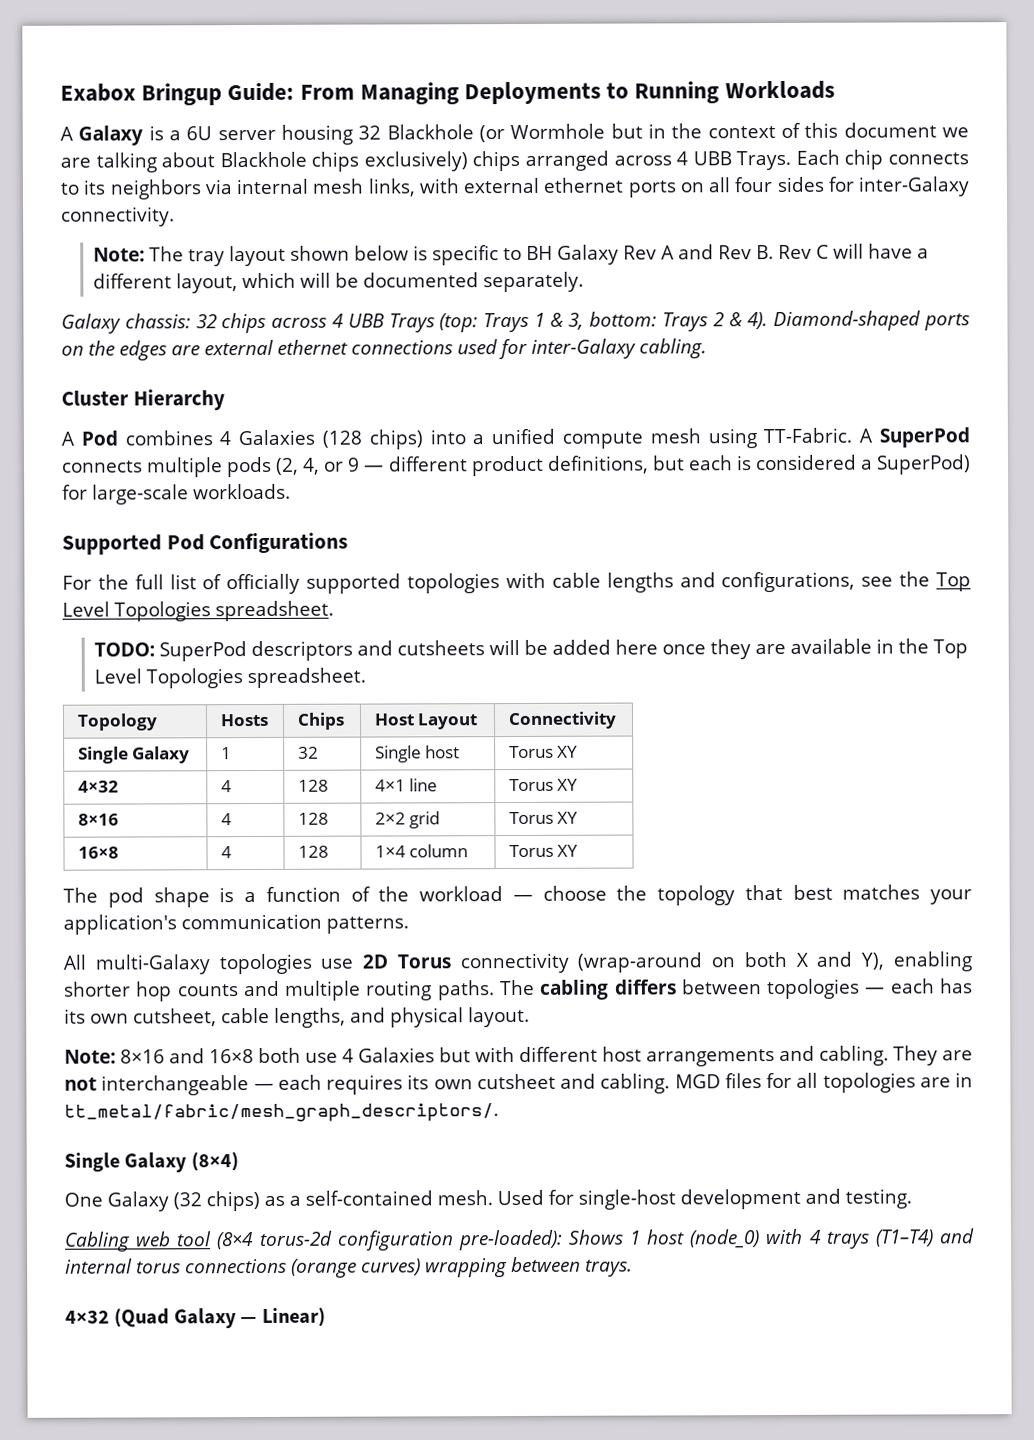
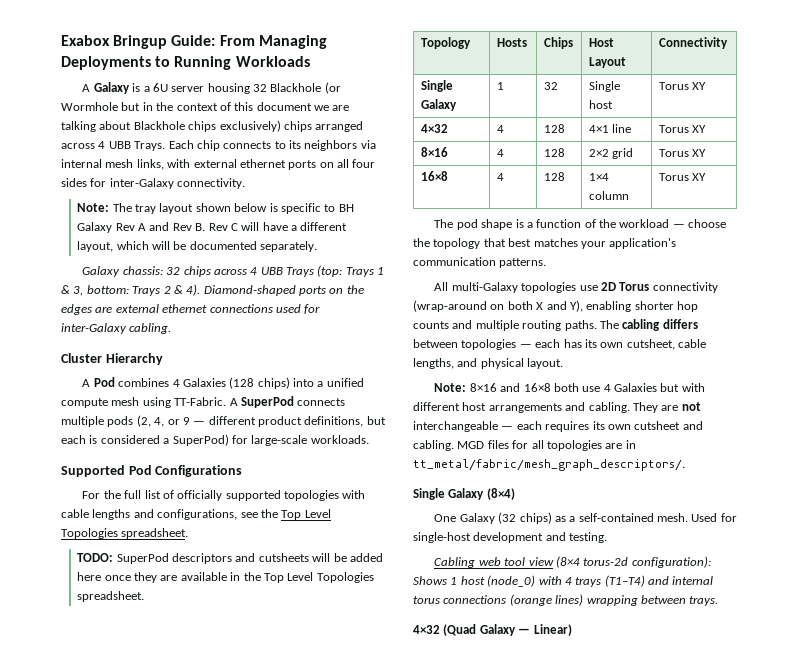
- Cabling web tool (8×4 torus-2d configuration pre-loaded): Shows 1 host (node_0) with 4 trays (T1–T4) and internal torus connections (orange curves) wrapping between trays.
+ Cabling web tool view (8×4 torus-2d configuration): Shows 1 host (node_0) with 4 trays (T1–T4) and internal torus connections (orange lines) wrapping between trays.

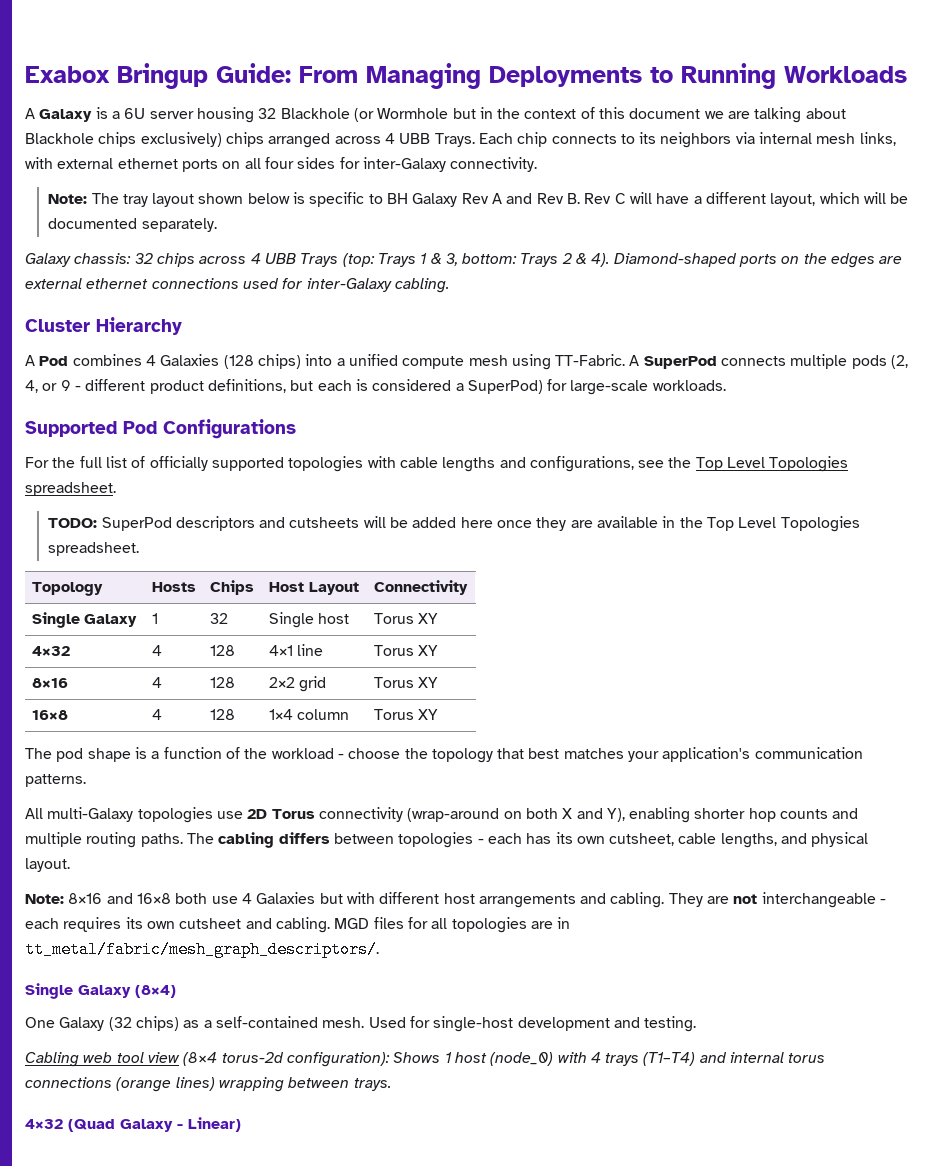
- A SuperPod connects multiple pods (2, 4, or 9 — different product definitions, but each is considered a SuperPod) for large-scale workloads.
+ A SuperPod connects multiple pods (2, 4, or 9 - different product definitions, but each is considered a SuperPod) for large-scale workloads.
- The pod shape is a function of the workload — choose the topology that best matches your application's communication patterns.
+ The pod shape is a function of the workload - choose the topology that best matches your application's communication patterns.
- The cabling differs between topologies — each has its own cutsheet, cable lengths, and physical layout.
+ The cabling differs between topologies - each has its own cutsheet, cable lengths, and physical layout.
- They are not interchangeable — each requires its own cutsheet and cabling.
+ They are not interchangeable - each requires its own cutsheet and cabling.
- 4×32 (Quad Galaxy — Linear)
+ 4×32 (Quad Galaxy - Linear)

